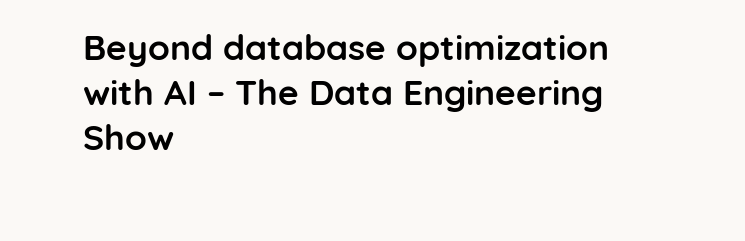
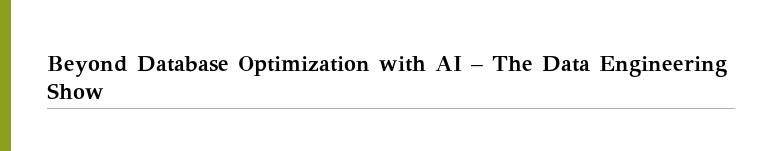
- Beyond database optimization with AI – The Data Engineering Show
+ Beyond Database Optimization with AI – The Data Engineering Show

